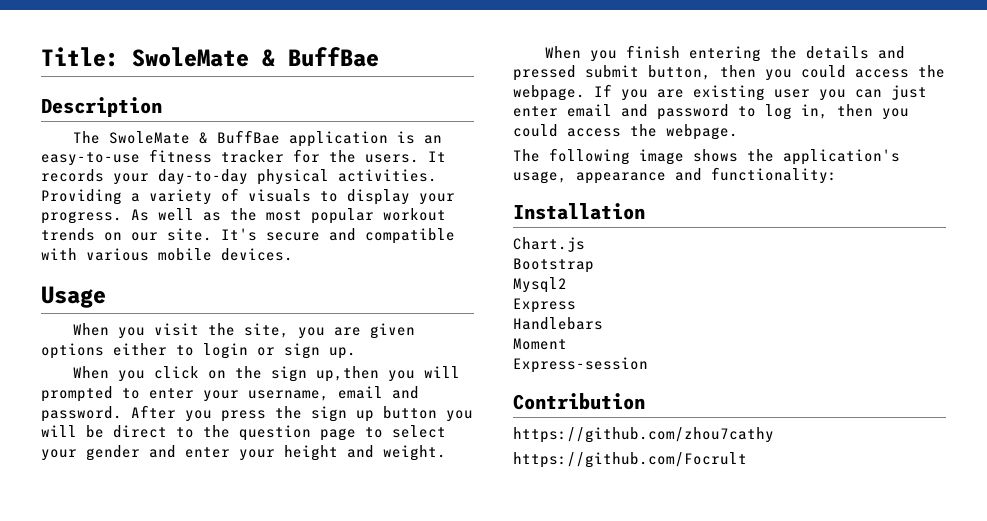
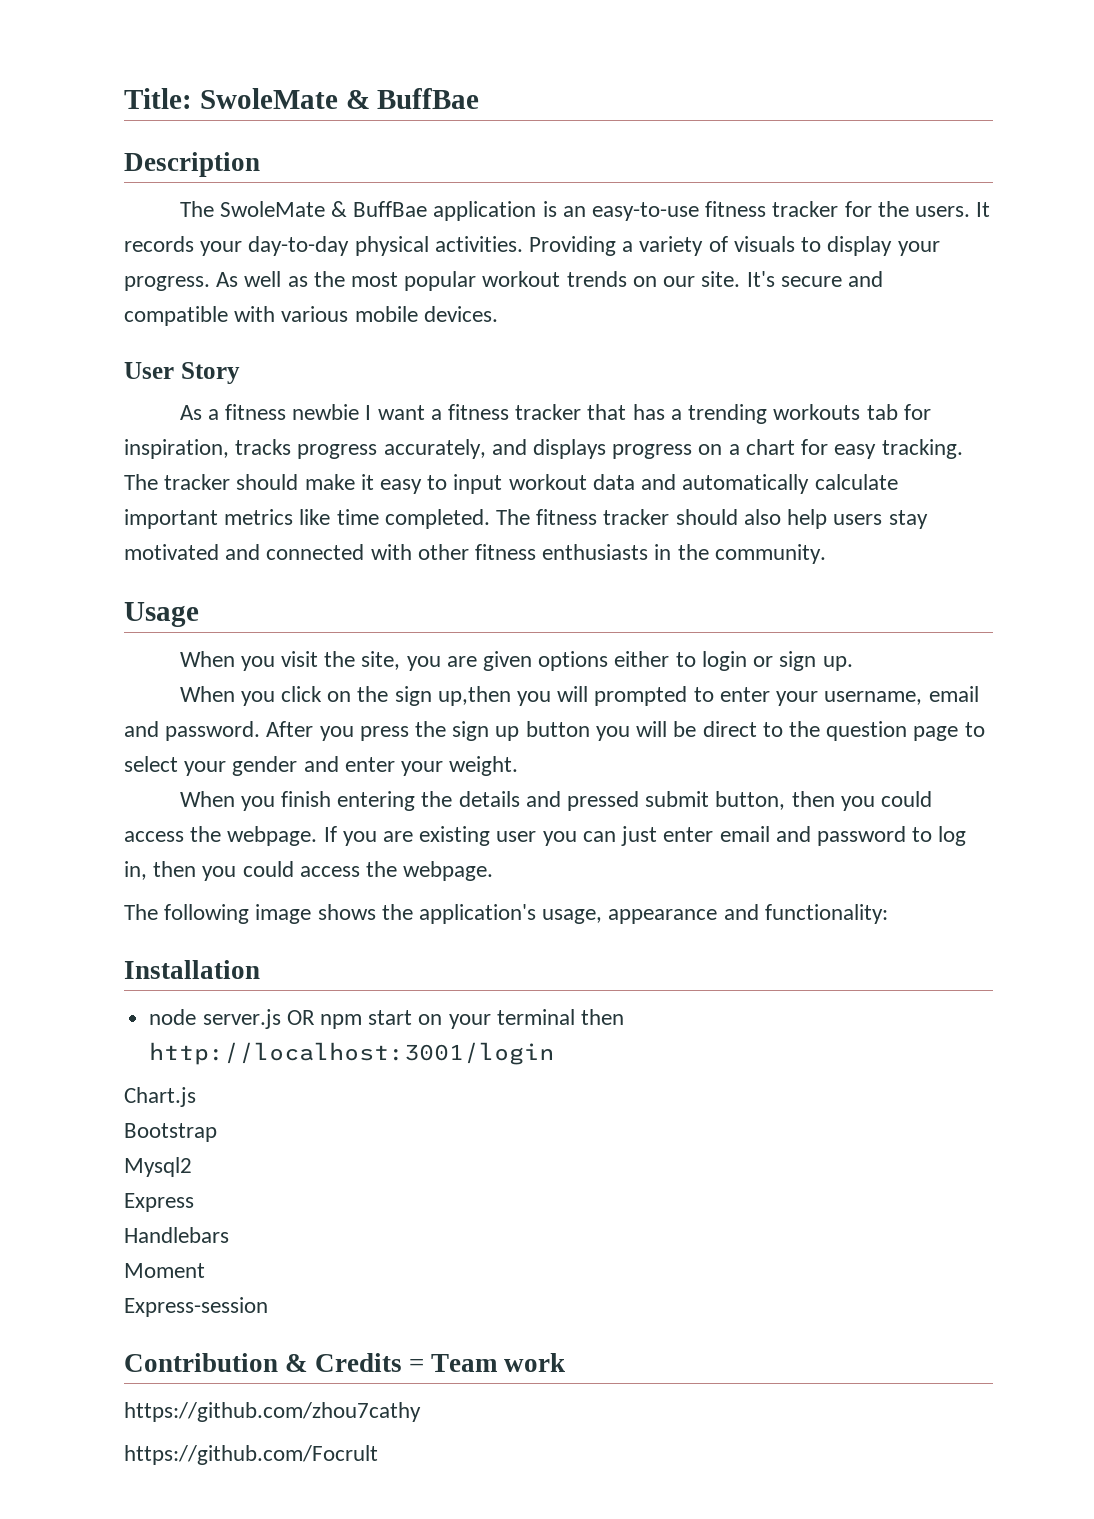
+ User Story
+ As a fitness newbie I want a fitness tracker that has a trending workouts tab for inspiration, tracks progress accurately, and displays progress on a chart for easy tracking. The tracker should make it easy to input workout data and automatically calculate important metrics like time completed. The fitness tracker should also help users stay motivated and connected with other fitness enthusiasts in the community.
- After you press the sign up button you will be direct to the question page to select your gender and enter your height and weight.
+ After you press the sign up button you will be direct to the question page to select your gender and enter your weight.
+ node server.js OR npm start on your terminal then http://localhost:3001/login
- Contribution
+ Contribution & Credits = Team work

